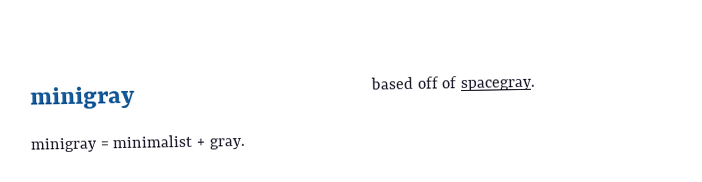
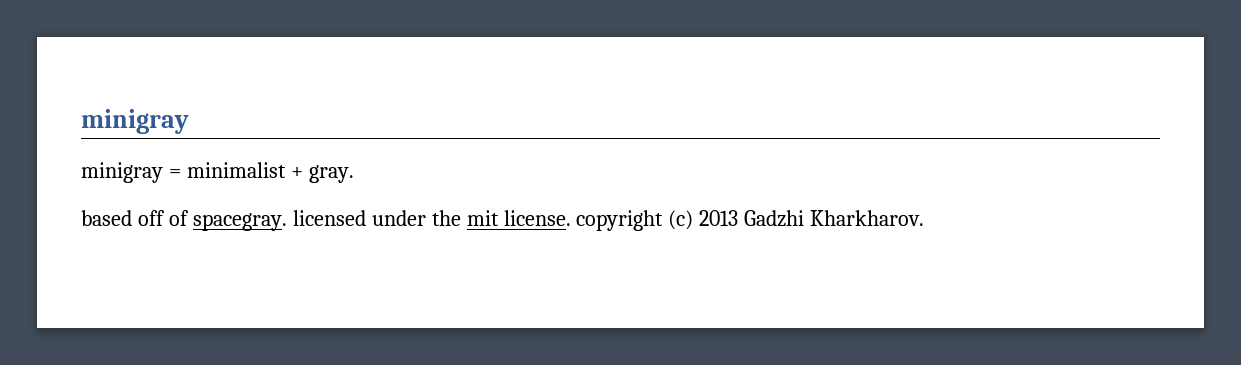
- based off of spacegray.
+ based off of spacegray. licensed under the mit license. copyright (c) 2013 Gadzhi Kharkharov.

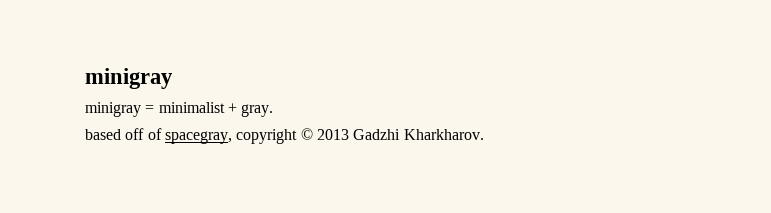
- based off of spacegray. licensed under the mit license. copyright (c) 2013 Gadzhi Kharkharov.
+ based off of spacegray, copyright © 2013 Gadzhi Kharkharov.

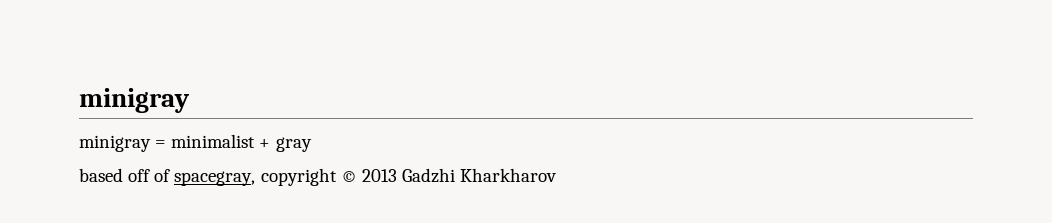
- minigray = minimalist + gray.
+ minigray = minimalist + gray
- based off of spacegray, copyright © 2013 Gadzhi Kharkharov.
+ based off of spacegray, copyright © 2013 Gadzhi Kharkharov

